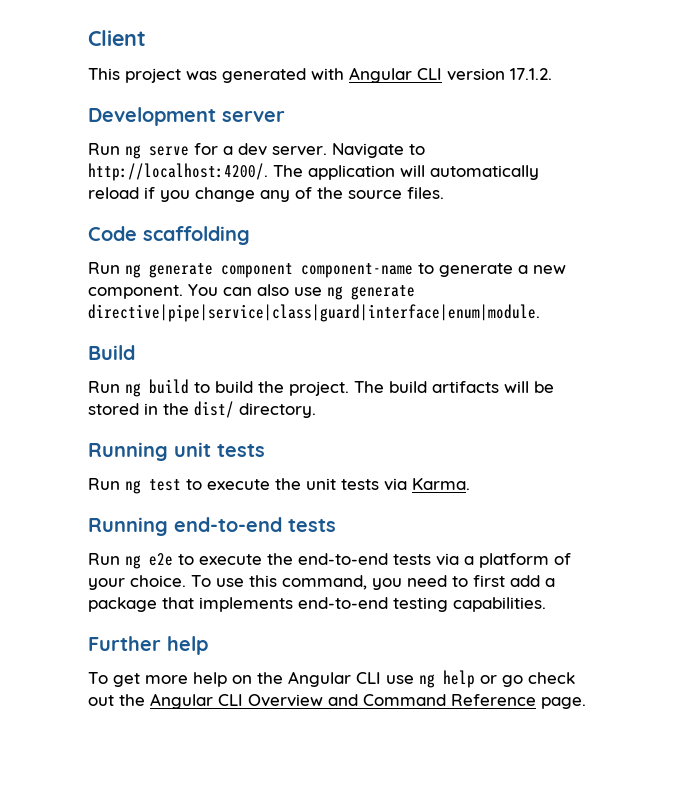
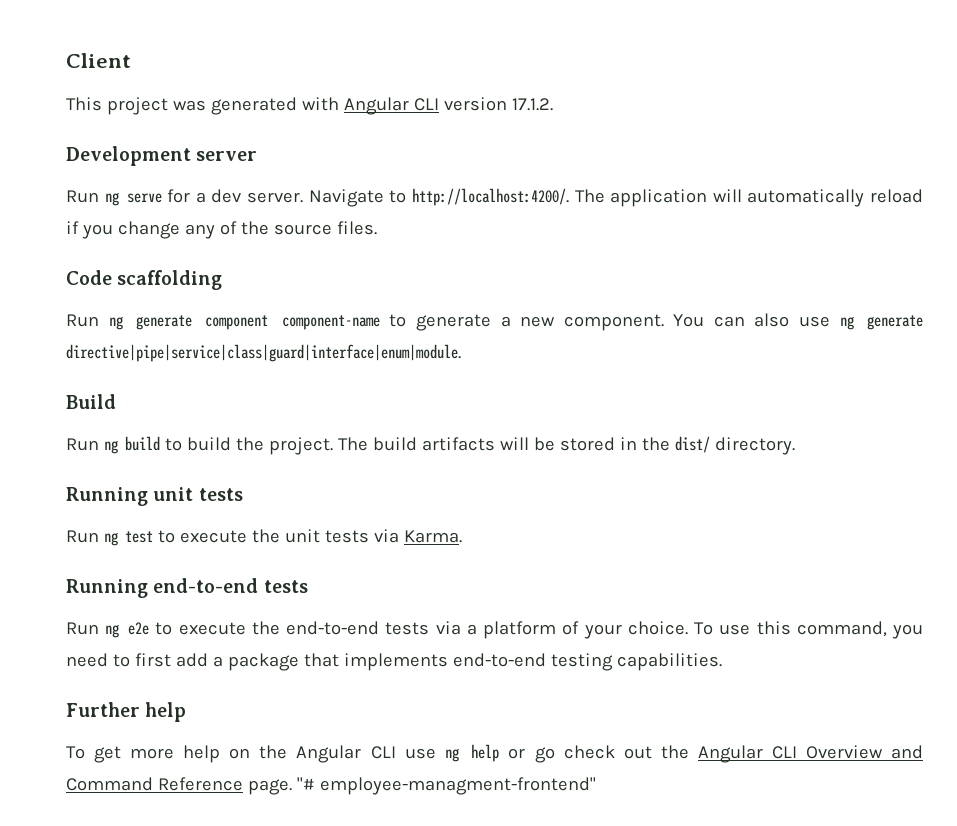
+ "# employee-managment-frontend"

